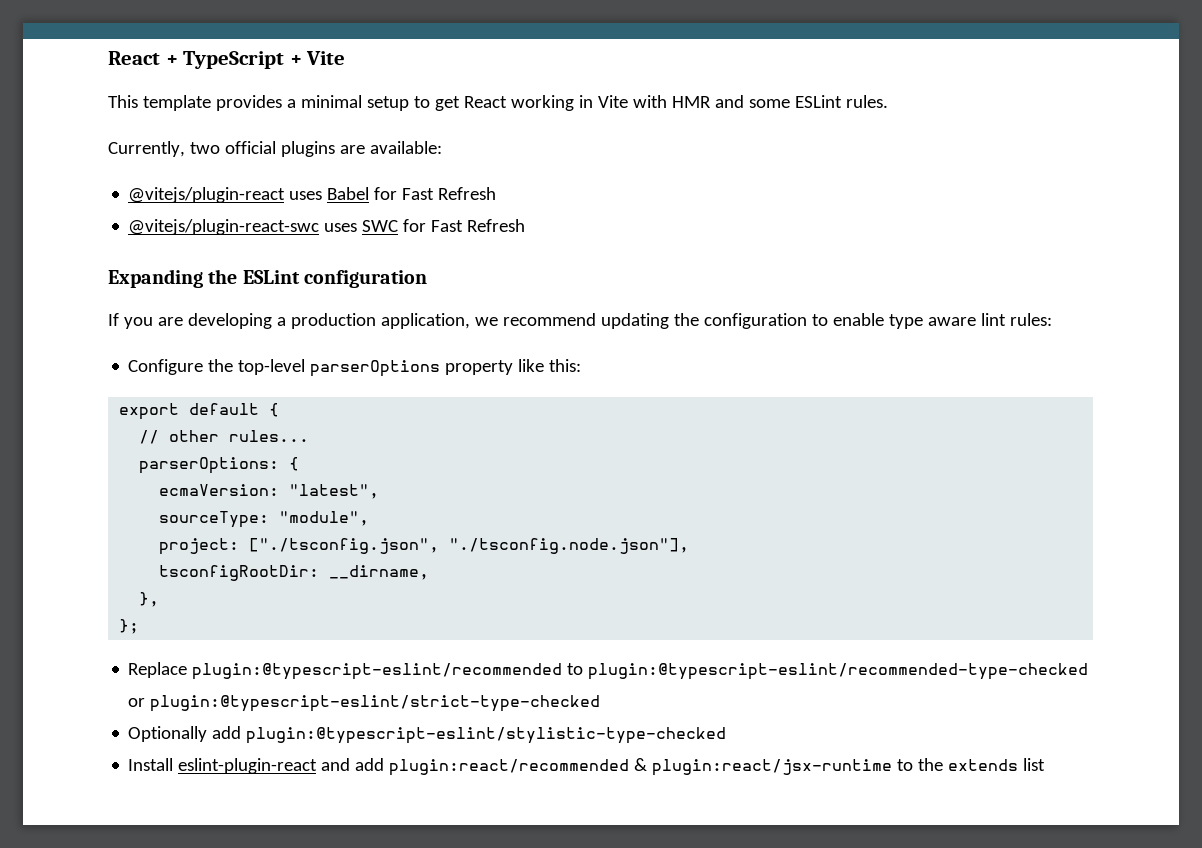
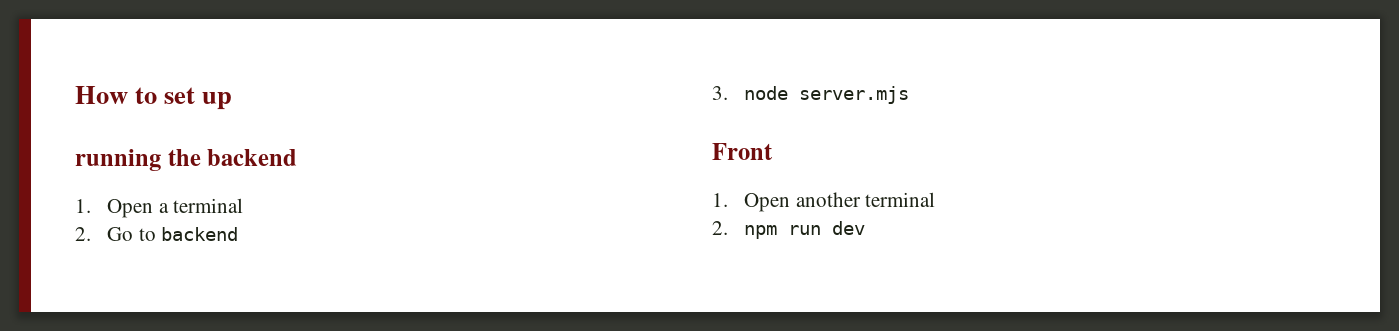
- React + TypeScript + Vite
- This template provides a minimal setup to get React working in Vite with HMR and some ESLint rules.
- Currently, two official plugins are available:
- @vitejs/plugin-react uses Babel for Fast Refresh
- @vitejs/plugin-react-swc uses SWC for Fast Refresh
- Expanding the ESLint configuration
- If you are developing a production application, we recommend updating the configuration to enable type aware lint rules:
- Configure the top-level parserOptions property like this:
- export default {
- // other rules...
- parserOptions: {
- ecmaVersion: "latest",
- sourceType: "module",
- project: ["./tsconfig.json", "./tsconfig.node.json"],
- tsconfigRootDir: __dirname,
- },
- };
- Replace plugin:@typescript-eslint/recommended to plugin:@typescript-eslint/recommended-type-checked or plugin:@typescript-eslint/strict-type-checked
- Optionally add plugin:@typescript-eslint/stylistic-type-checked
- Install eslint-plugin-react and add plugin:react/recommended & plugin:react/jsx-runtime to the extends list
+ How to set up
+ running the backend
+ 1. Open a terminal
+ 2. Go to backend
+ 3. node server.mjs
+ Front
+ 1. Open another terminal
+ 2. npm run dev

